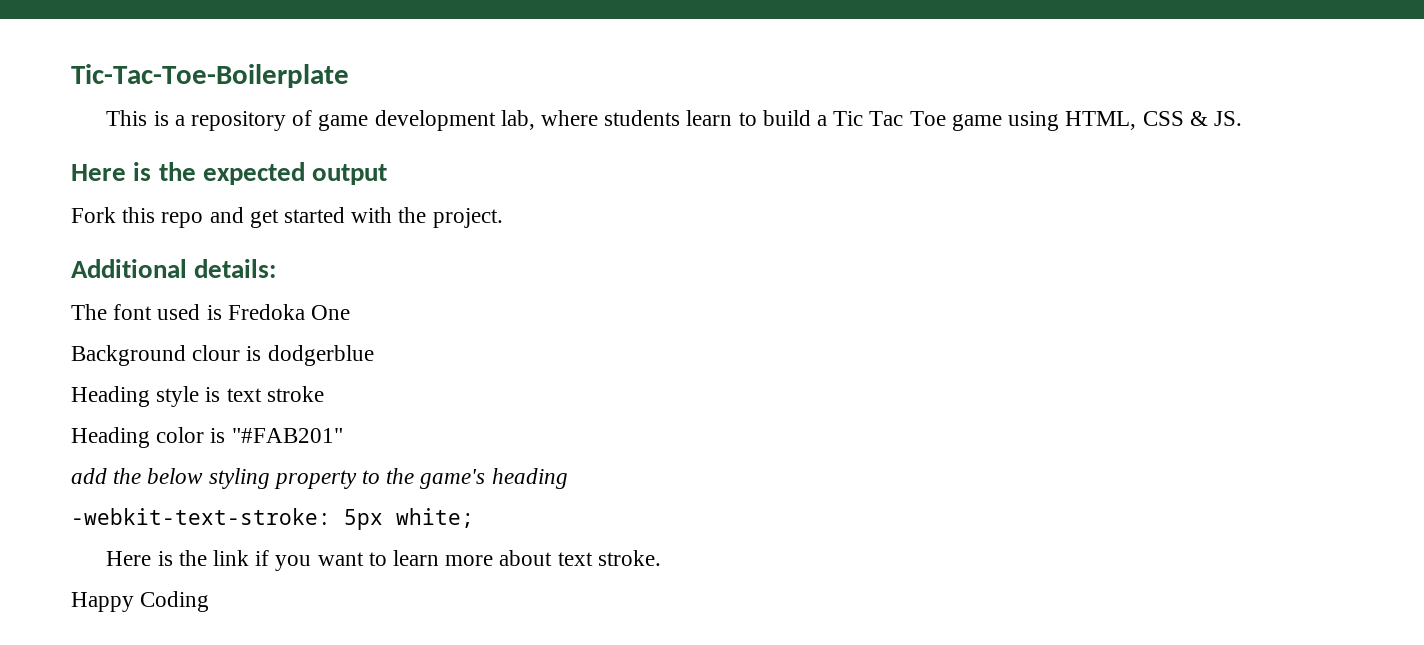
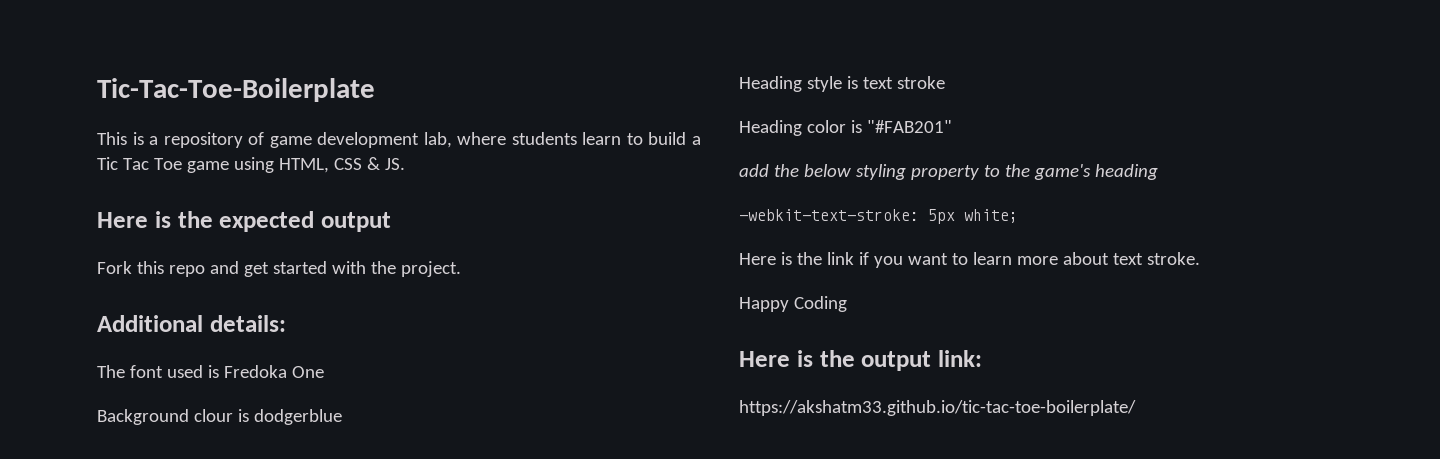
+ Here is the output link:
+ https://akshatm33.github.io/tic-tac-toe-boilerplate/

